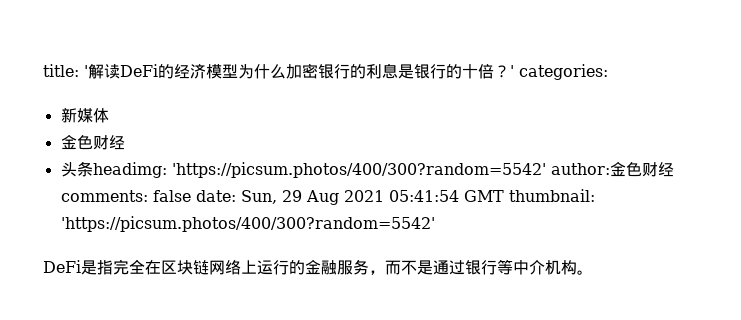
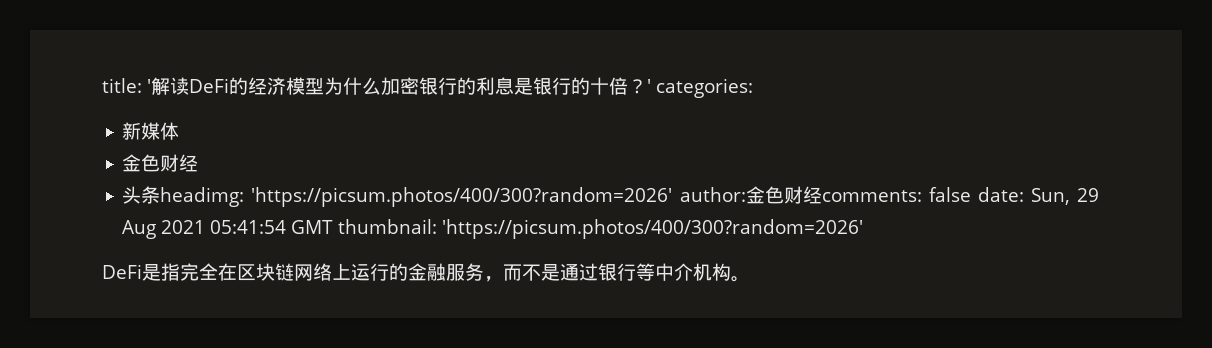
- 头条headimg: 'https://picsum.photos/400/300?random=5542' author:金色财经comments: false date: Sun, 29 Aug 2021 05:41:54 GMT thumbnail: 'https://picsum.photos/400/300?random=5542'
+ 头条headimg: 'https://picsum.photos/400/300?random=2026' author:金色财经comments: false date: Sun, 29 Aug 2021 05:41:54 GMT thumbnail: 'https://picsum.photos/400/300?random=2026'

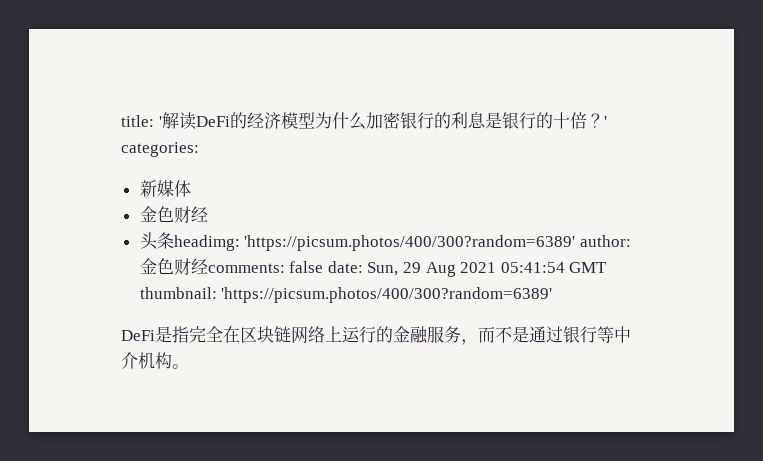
- 头条headimg: 'https://picsum.photos/400/300?random=2026' author:金色财经comments: false date: Sun, 29 Aug 2021 05:41:54 GMT thumbnail: 'https://picsum.photos/400/300?random=2026'
+ 头条headimg: 'https://picsum.photos/400/300?random=6389' author:金色财经comments: false date: Sun, 29 Aug 2021 05:41:54 GMT thumbnail: 'https://picsum.photos/400/300?random=6389'

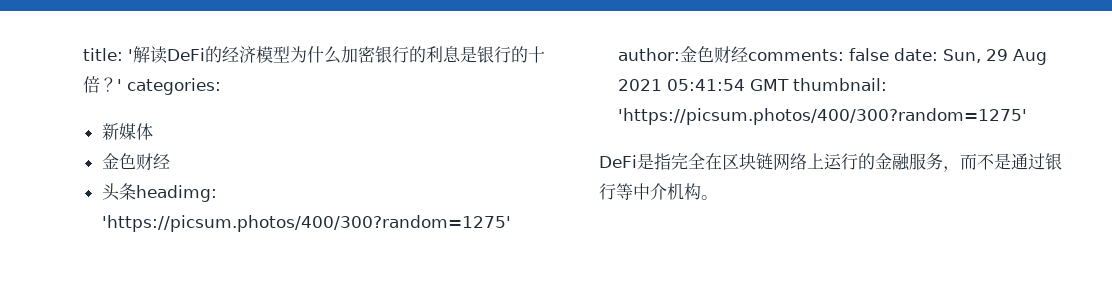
- 头条headimg: 'https://picsum.photos/400/300?random=6389' author:金色财经comments: false date: Sun, 29 Aug 2021 05:41:54 GMT thumbnail: 'https://picsum.photos/400/300?random=6389'
+ 头条headimg: 'https://picsum.photos/400/300?random=1275' author:金色财经comments: false date: Sun, 29 Aug 2021 05:41:54 GMT thumbnail: 'https://picsum.photos/400/300?random=1275'

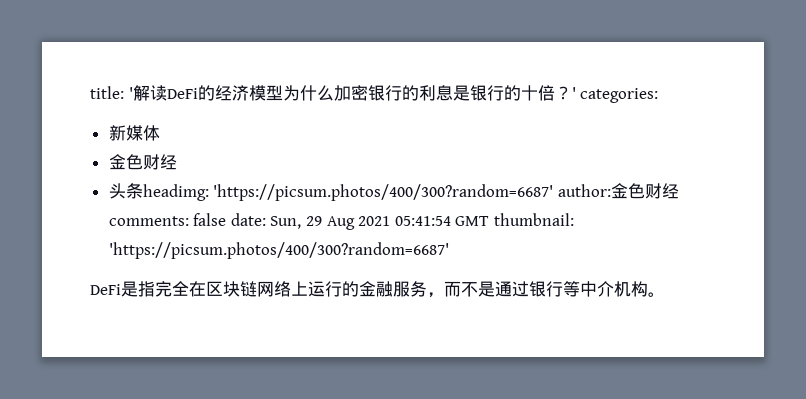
- 头条headimg: 'https://picsum.photos/400/300?random=1275' author:金色财经comments: false date: Sun, 29 Aug 2021 05:41:54 GMT thumbnail: 'https://picsum.photos/400/300?random=1275'
+ 头条headimg: 'https://picsum.photos/400/300?random=6687' author:金色财经comments: false date: Sun, 29 Aug 2021 05:41:54 GMT thumbnail: 'https://picsum.photos/400/300?random=6687'

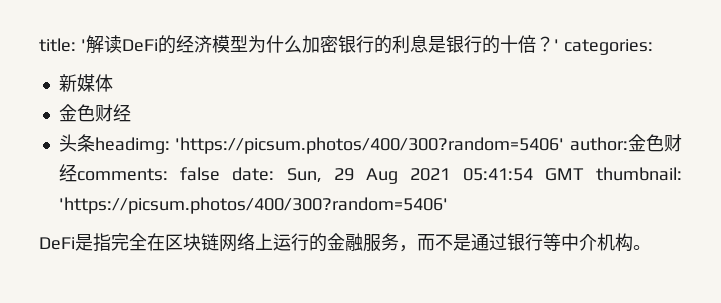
- 头条headimg: 'https://picsum.photos/400/300?random=6687' author:金色财经comments: false date: Sun, 29 Aug 2021 05:41:54 GMT thumbnail: 'https://picsum.photos/400/300?random=6687'
+ 头条headimg: 'https://picsum.photos/400/300?random=5406' author:金色财经comments: false date: Sun, 29 Aug 2021 05:41:54 GMT thumbnail: 'https://picsum.photos/400/300?random=5406'

